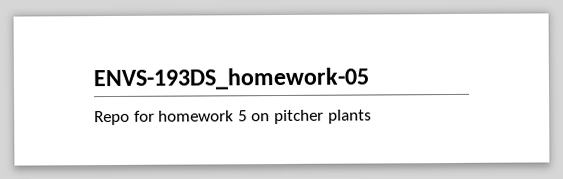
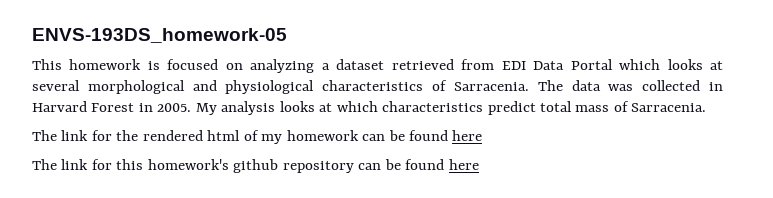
- Repo for homework 5 on pitcher plants
+ This homework is focused on analyzing a dataset retrieved from EDI Data Portal which looks at several morphological and physiological characteristics of Sarracenia. The data was collected in Harvard Forest in 2005. My analysis looks at which characteristics predict total mass of Sarracenia.
+ The link for the rendered html of my homework can be found here
+ The link for this homework's github repository can be found here

